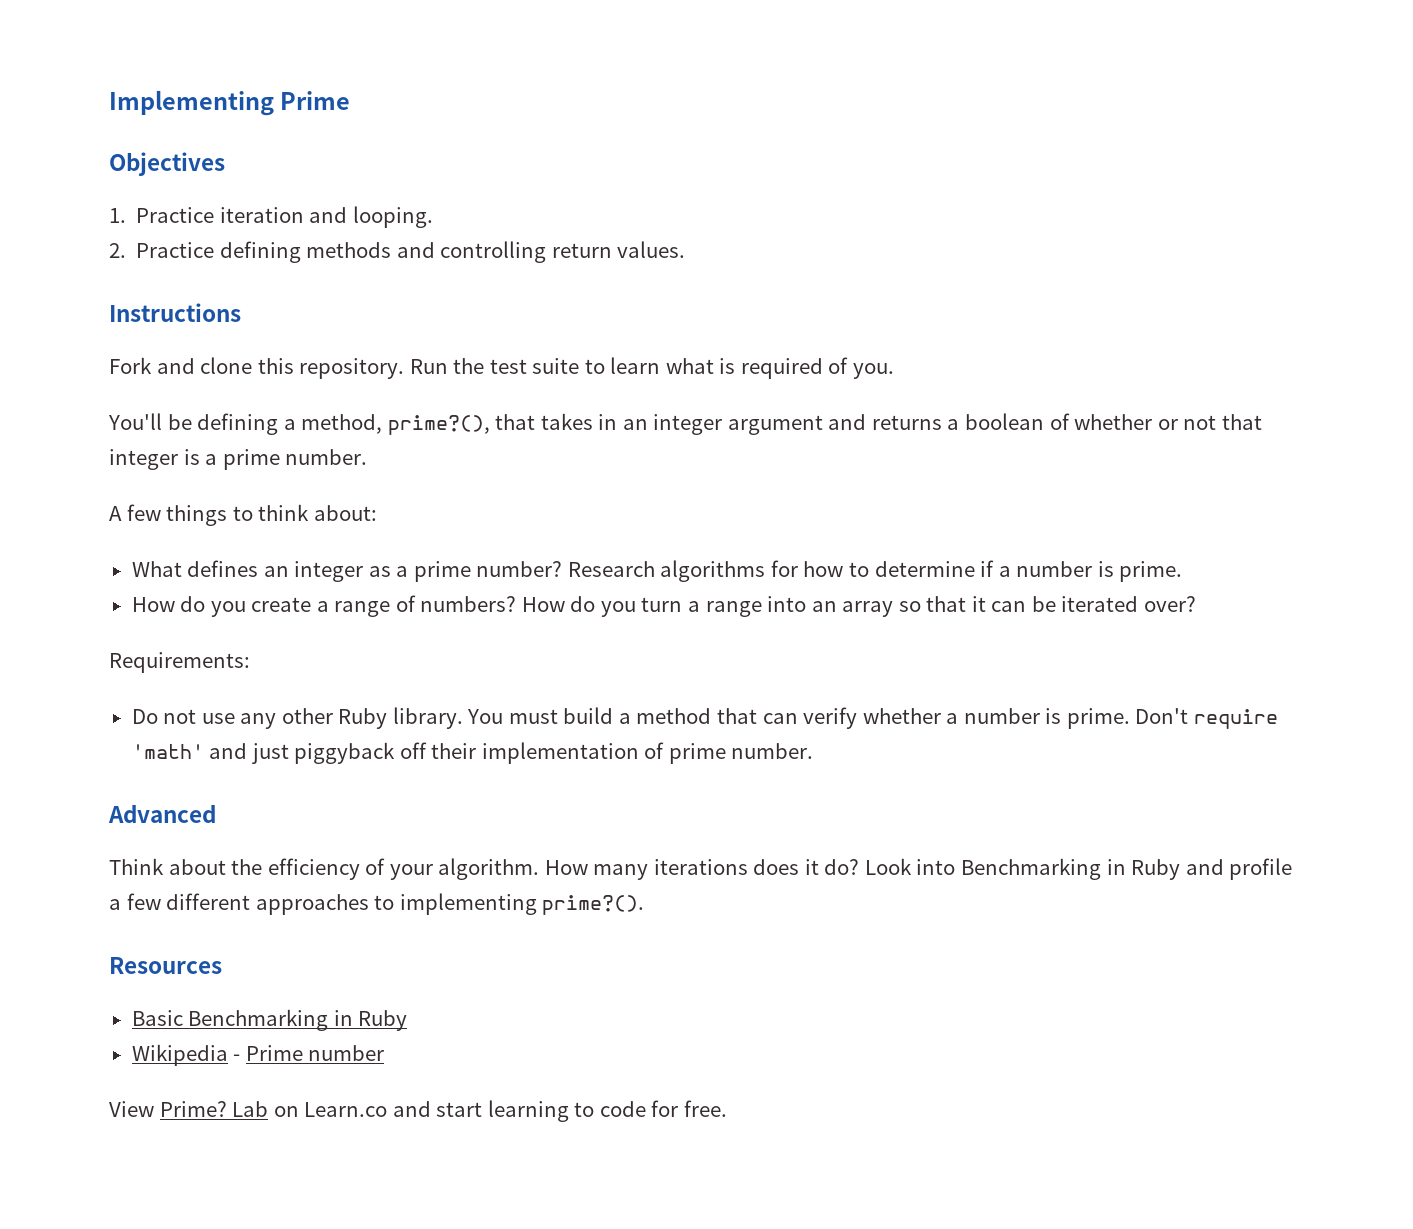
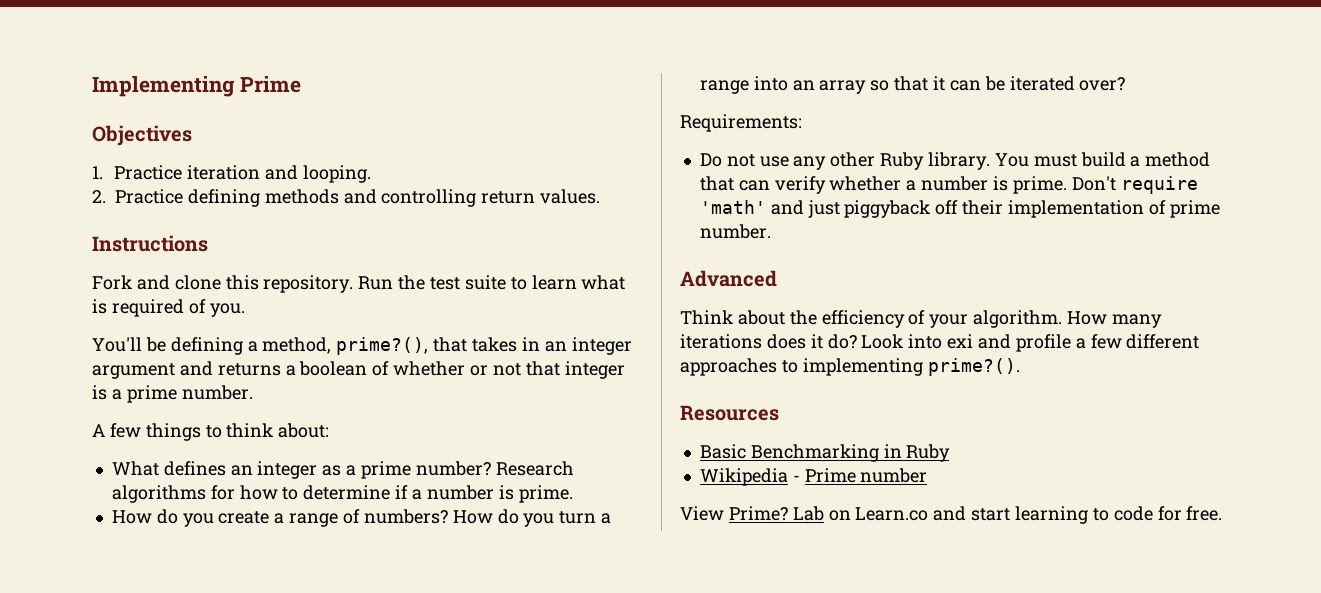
- Look into Benchmarking in Ruby and profile a few different approaches to implementing prime?().
+ Look into exi and profile a few different approaches to implementing prime?().

